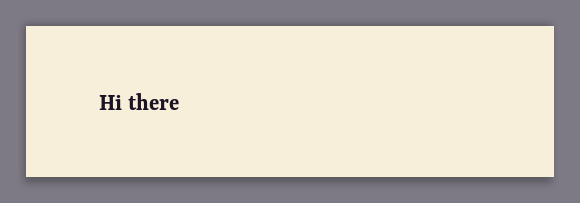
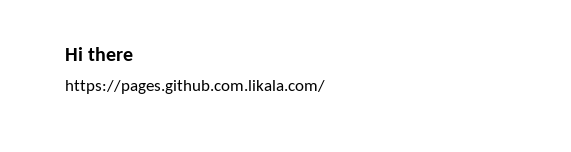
+ https://pages.github.com.likala.com/

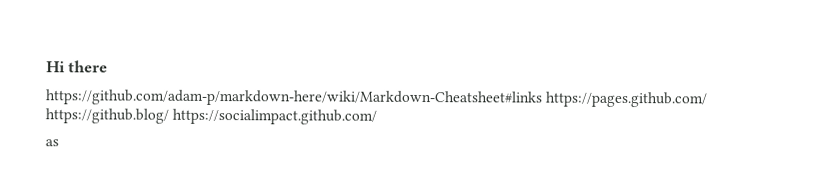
- https://pages.github.com.likala.com/
+ https://github.com/adam-p/markdown-here/wiki/Markdown-Cheatsheet#links https://pages.github.com/ https://github.blog/ https://socialimpact.github.com/
+ as

